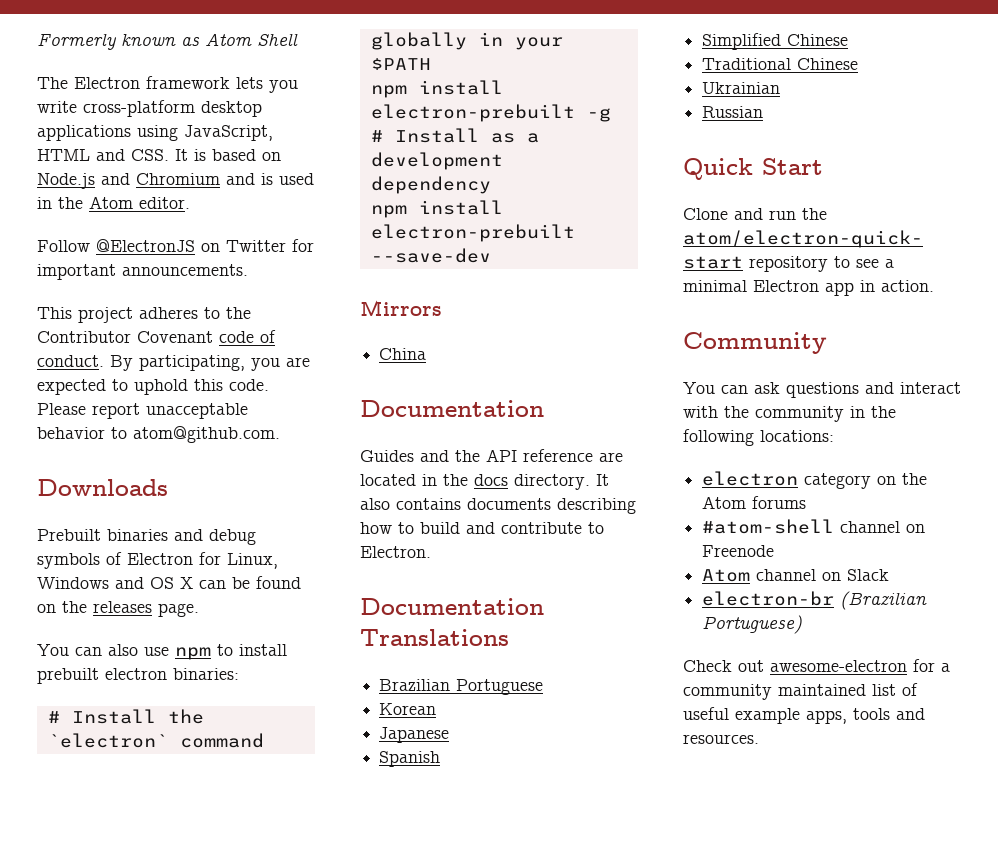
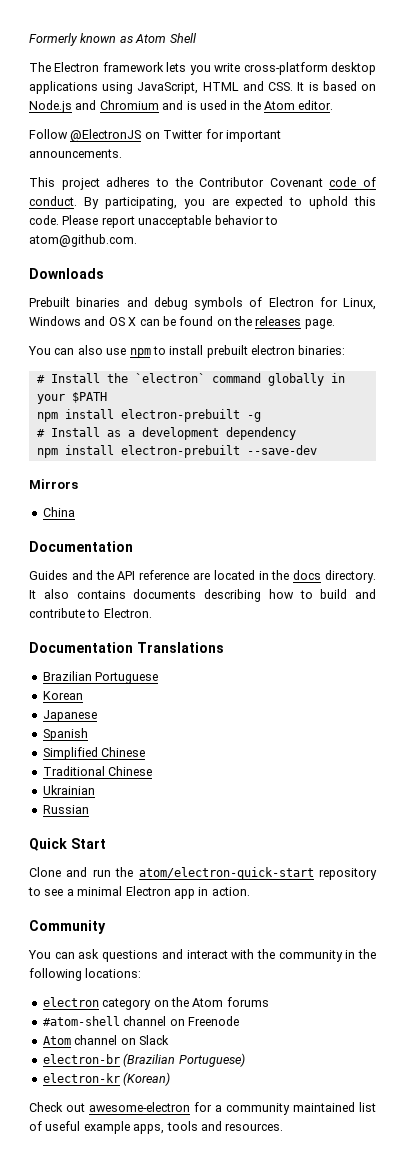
+ electron-kr (Korean)

